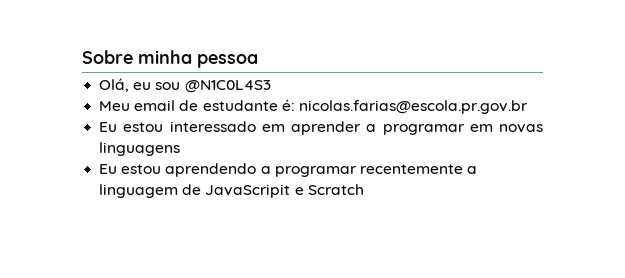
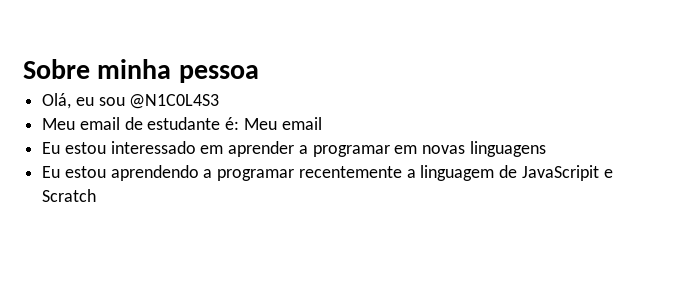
- Meu email de estudante é: nicolas.farias@escola.pr.gov.br
+ Meu email de estudante é: Meu email

